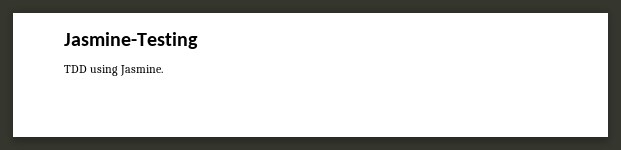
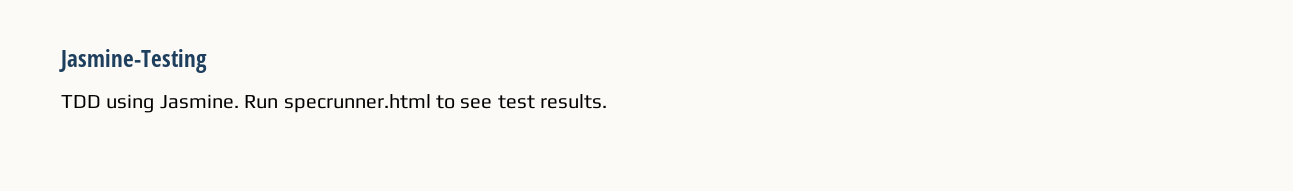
+ Run specrunner.html to see test results.

